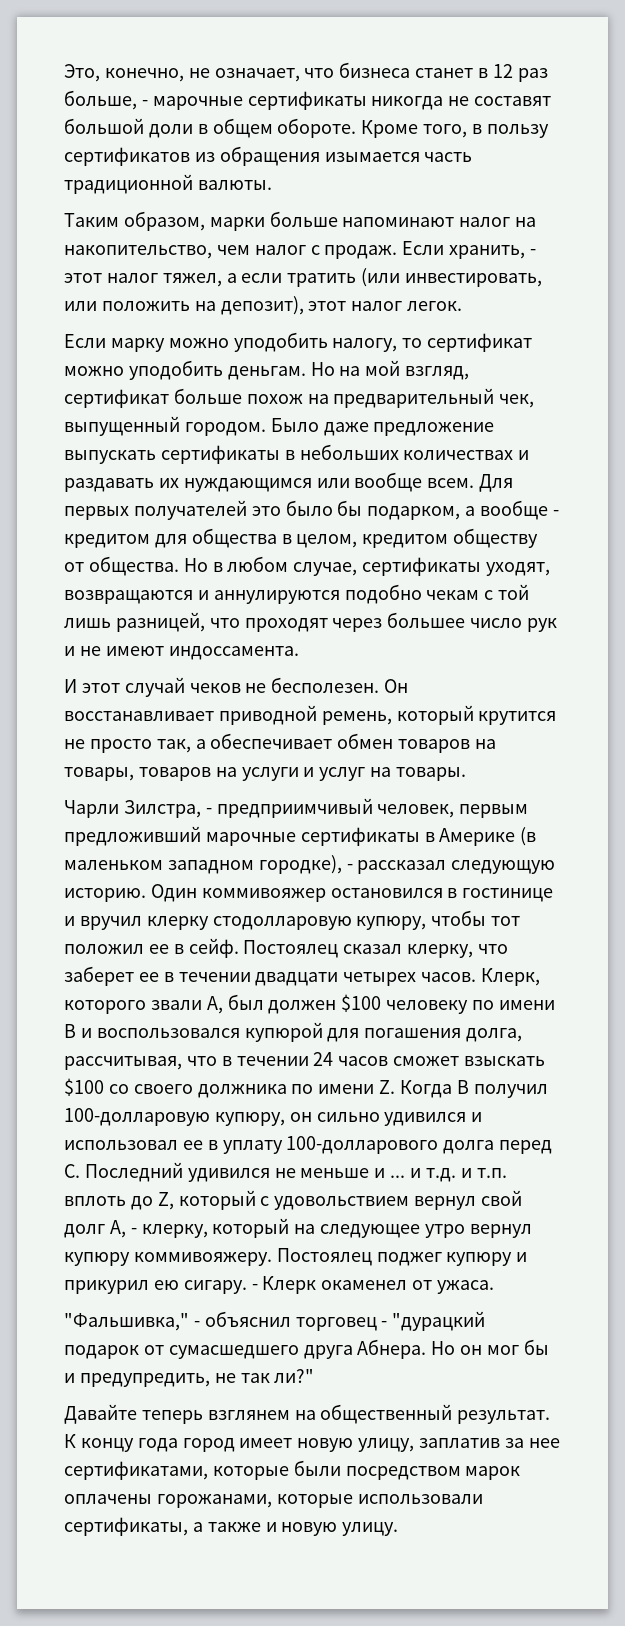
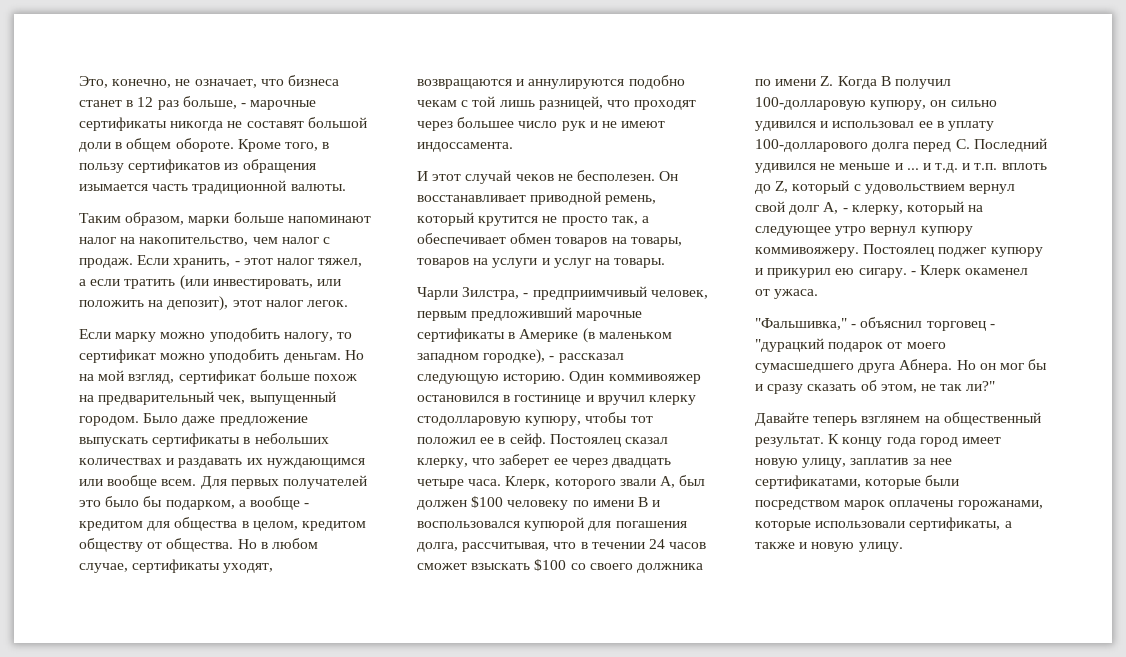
- Постоялец сказал клерку, что заберет ее в течении двадцати четырех часов.
+ Постоялец сказал клерку, что заберет ее через двадцать четыре часа.
- "Фальшивка," - объяснил торговец - "дурацкий подарок от сумасшедшего друга Абнера.
+ "Фальшивка," - объяснил торговец - "дурацкий подарок от моего сумасшедшего друга Абнера.
- Но он мог бы и предупредить, не так ли?"
+ Но он мог бы и сразу сказать об этом, не так ли?"

